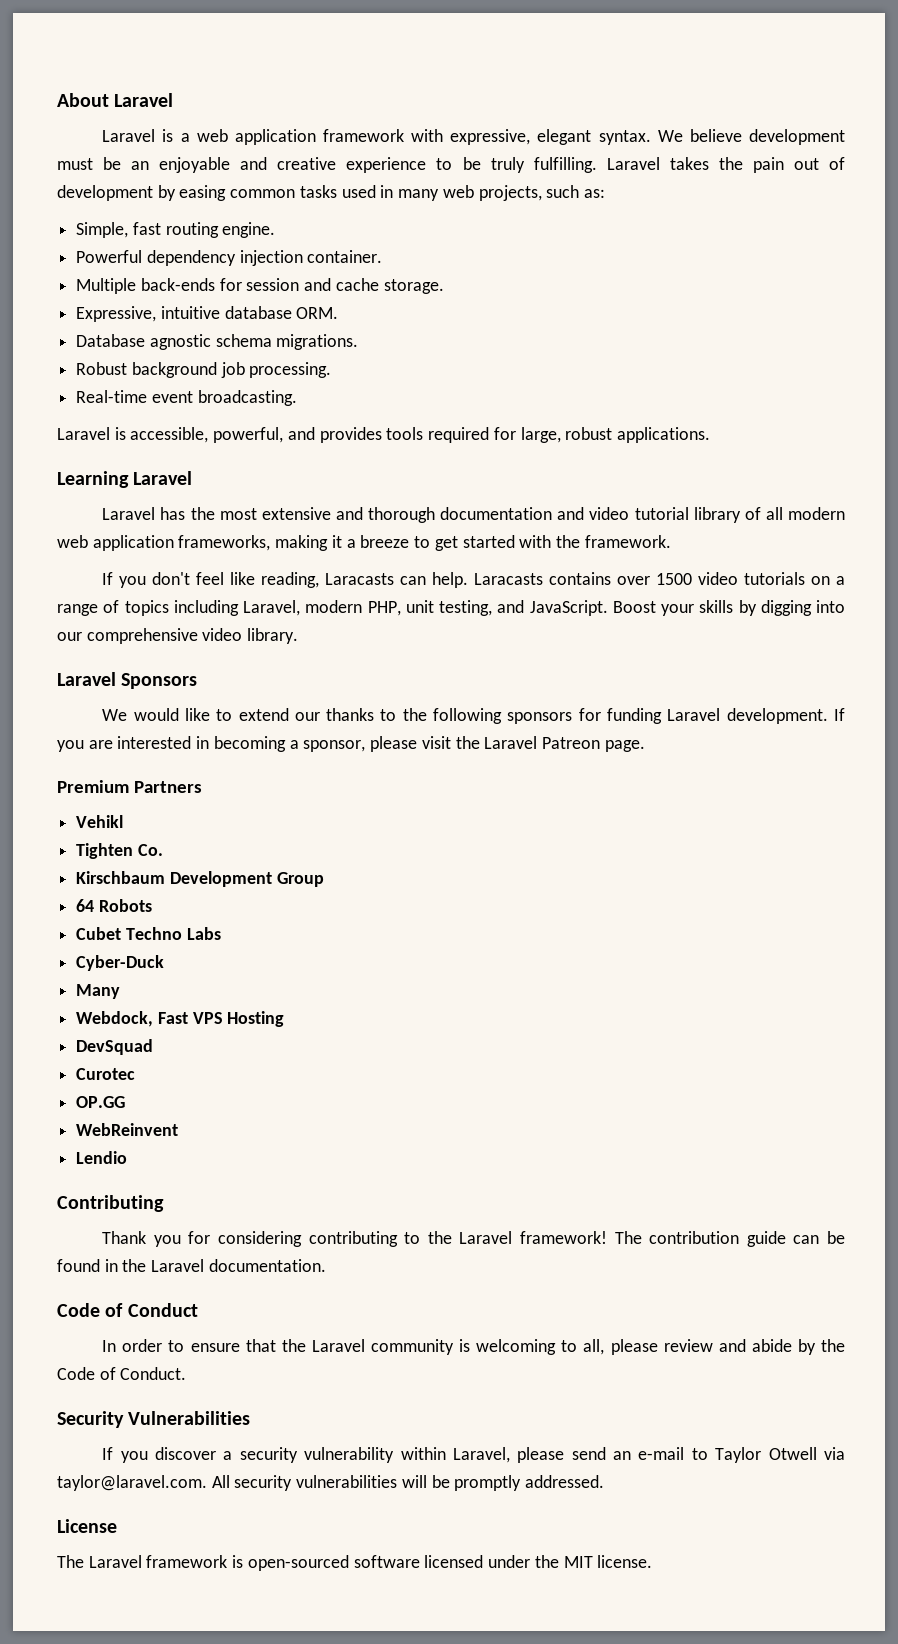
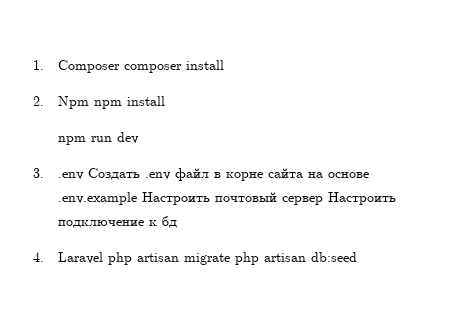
- About Laravel
- Laravel is a web application framework with expressive, elegant syntax. We believe development must be an enjoyable and creative experience to be truly fulfilling. Laravel takes the pain out of development by easing common tasks used in many web projects, such as:
- Simple, fast routing engine.
- Powerful dependency injection container.
- Multiple back-ends for session and cache storage.
- Expressive, intuitive database ORM.
- Database agnostic schema migrations.
- Robust background job processing.
- Real-time event broadcasting.
- Laravel is accessible, powerful, and provides tools required for large, robust applications.
- Learning Laravel
- Laravel has the most extensive and thorough documentation and video tutorial library of all modern web application frameworks, making it a breeze to get started with the framework.
- If you don't feel like reading, Laracasts can help. Laracasts contains over 1500 video tutorials on a range of topics including Laravel, modern PHP, unit testing, and JavaScript. Boost your skills by digging into our comprehensive video library.
- Laravel Sponsors
- We would like to extend our thanks to the following sponsors for funding Laravel development. If you are interested in becoming a sponsor, please visit the Laravel Patreon page.
- Premium Partners
- Vehikl
- Tighten Co.
- Kirschbaum Development Group
- 64 Robots
- Cubet Techno Labs
- Cyber-Duck
- Many
- Webdock, Fast VPS Hosting
- DevSquad
- Curotec
- OP.GG
- WebReinvent
- Lendio
- Contributing
- Thank you for considering contributing to the Laravel framework! The contribution guide can be found in the Laravel documentation.
- Code of Conduct
- In order to ensure that the Laravel community is welcoming to all, please review and abide by the Code of Conduct.
- Security Vulnerabilities
- If you discover a security vulnerability within Laravel, please send an e-mail to Taylor Otwell via taylor@laravel.com. All security vulnerabilities will be promptly addressed.
- License
- The Laravel framework is open-sourced software licensed under the MIT license.
+ 1. Composer composer install
+ 2. Npm npm install
+ npm run dev
+ 3. .env Создать .env файл в корне сайта на основе .env.example Настроить почтовый сервер Настроить подключение к бд
+ 4. Laravel php artisan migrate php artisan db:seed

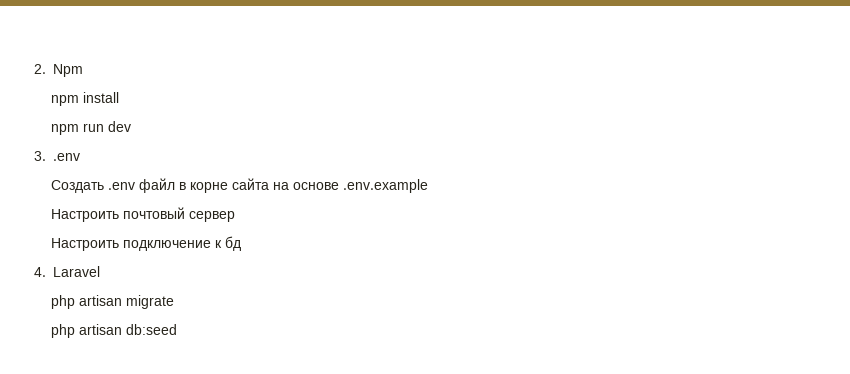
- 1. Composer composer install
- 2. Npm npm install
+ 2. Npm
+ npm install
- 3. .env Создать .env файл в корне сайта на основе .env.example Настроить почтовый сервер Настроить подключение к бд
+ 3. .env
+ Создать .env файл в корне сайта на основе .env.example
+ Настроить почтовый сервер
+ Настроить подключение к бд
- 4. Laravel php artisan migrate php artisan db:seed
+ 4. Laravel
+ php artisan migrate
+ php artisan db:seed

